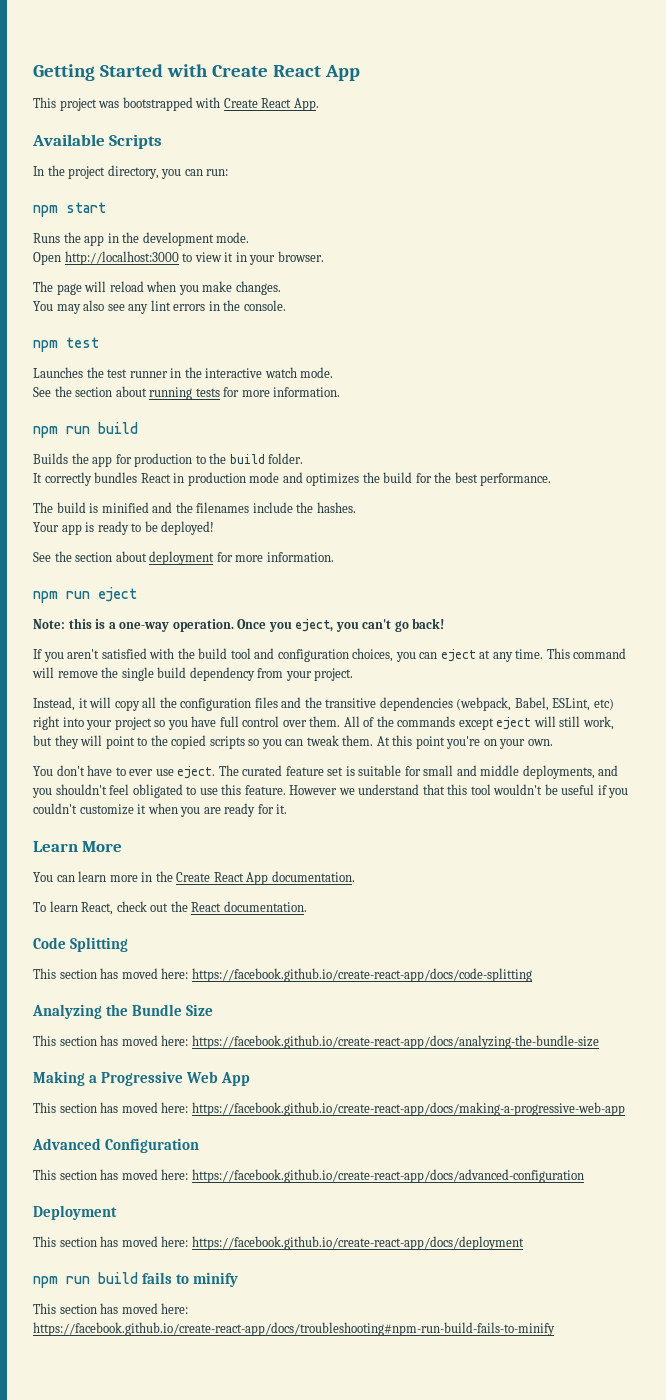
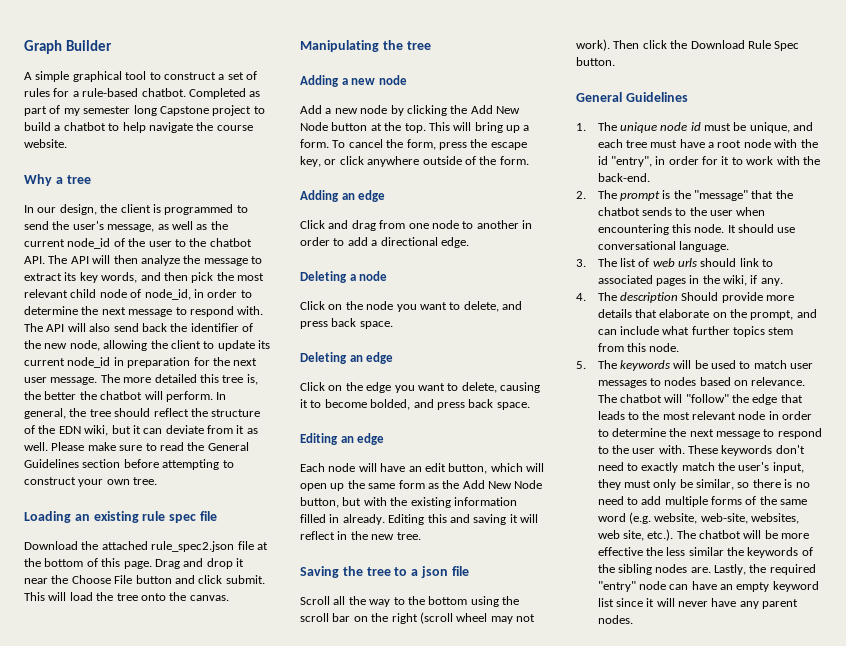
- Getting Started with Create React App
- This project was bootstrapped with Create React App.
- Available Scripts
- In the project directory, you can run:
- npm start
- Runs the app in the development mode.
- Open http://localhost:3000 to view it in your browser.
- The page will reload when you make changes.
- You may also see any lint errors in the console.
- npm test
- Launches the test runner in the interactive watch mode.
- See the section about running tests for more information.
- npm run build
- Builds the app for production to the build folder.
- It correctly bundles React in production mode and optimizes the build for the best performance.
- The build is minified and the filenames include the hashes.
- Your app is ready to be deployed!
- See the section about deployment for more information.
- npm run eject
- Note: this is a one-way operation. Once you eject, you can't go back!
- If you aren't satisfied with the build tool and configuration choices, you can eject at any time. This command will remove the single build dependency from your project.
- Instead, it will copy all the configuration files and the transitive dependencies (webpack, Babel, ESLint, etc) right into your project so you have full control over them. All of the commands except eject will still work, but they will point to the copied scripts so you can tweak them. At this point you're on your own.
- You don't have to ever use eject. The curated feature set is suitable for small and middle deployments, and you shouldn't feel obligated to use this feature. However we understand that this tool wouldn't be useful if you couldn't customize it when you are ready for it.
- Learn More
- You can learn more in the Create React App documentation.
- To learn React, check out the React documentation.
- Code Splitting
- This section has moved here: https://facebook.github.io/create-react-app/docs/code-splitting
- Analyzing the Bundle Size
- This section has moved here: https://facebook.github.io/create-react-app/docs/analyzing-the-bundle-size
- Making a Progressive Web App
- This section has moved here: https://facebook.github.io/create-react-app/docs/making-a-progressive-web-app
- Advanced Configuration
- This section has moved here: https://facebook.github.io/create-react-app/docs/advanced-configuration
- Deployment
- This section has moved here: https://facebook.github.io/create-react-app/docs/deployment
- npm run build fails to minify
- This section has moved here: https://facebook.github.io/create-react-app/docs/troubleshooting#npm-run-build-fails-to-minify
+ Graph Builder
+ A simple graphical tool to construct a set of rules for a rule-based chatbot. Completed as part of my semester long Capstone project to build a chatbot to help navigate the course website.
+ Why a tree
+ In our design, the client is programmed to send the user's message, as well as the current node_id of the user to the chatbot API. The API will then analyze the message to extract its key words, and then pick the most relevant child node of node_id, in order to determine the next message to respond with. The API will also send back the identifier of the new node, allowing the client to update its current node_id in preparation for the next user message. The more detailed this tree is, the better the chatbot will perform. In general, the tree should reflect the structure of the EDN wiki, but it can deviate from it as well. Please make sure to read the General Guidelines section before attempting to construct your own tree.
+ Loading an existing rule spec file
+ Download the attached rule_spec2.json file at the bottom of this page. Drag and drop it near the Choose File button and click submit. This will load the tree onto the canvas.
+ Manipulating the tree
+ Adding a new node
+ Add a new node by clicking the Add New Node button at the top. This will bring up a form. To cancel the form, press the escape key, or click anywhere outside of the form.
+ Adding an edge
+ Click and drag from one node to another in order to add a directional edge.
+ Deleting a node
+ Click on the node you want to delete, and press back space.
+ Deleting an edge
+ Click on the edge you want to delete, causing it to become bolded, and press back space.
+ Editing an edge
+ Each node will have an edit button, which will open up the same form as the Add New Node button, but with the existing information filled in already. Editing this and saving it will reflect in the new tree.
+ Saving the tree to a json file
+ Scroll all the way to the bottom using the scroll bar on the right (scroll wheel may not work). Then click the Download Rule Spec button.
+ General Guidelines
+ 1. The unique node id must be unique, and each tree must have a root node with the id "entry", in order for it to work with the back-end.
+ 2. The prompt is the "message" that the chatbot sends to the user when encountering this node. It should use conversational language.
+ 3. The list of web urls should link to associated pages in the wiki, if any.
+ 4. The description Should provide more details that elaborate on the prompt, and can include what further topics stem from this node.
+ 5. The keywords will be used to match user messages to nodes based on relevance. The chatbot will "follow" the edge that leads to the most relevant node in order to determine the next message to respond to the user with. These keywords don't need to exactly match the user's input, they must only be similar, so there is no need to add multiple forms of the same word (e.g. website, web-site, websites, web site, etc.). The chatbot will be more effective the less similar the keywords of the sibling nodes are. Lastly, the required "entry" node can have an empty keyword list since it will never have any parent nodes.

